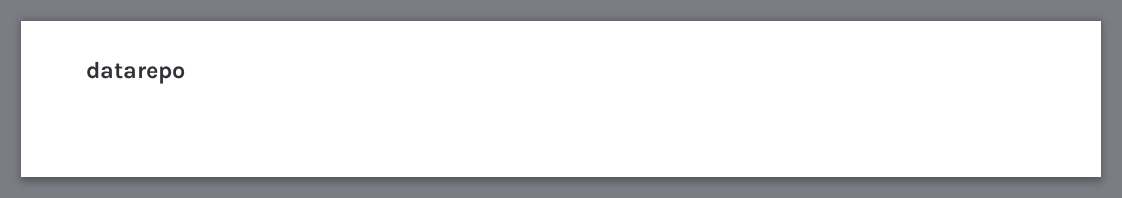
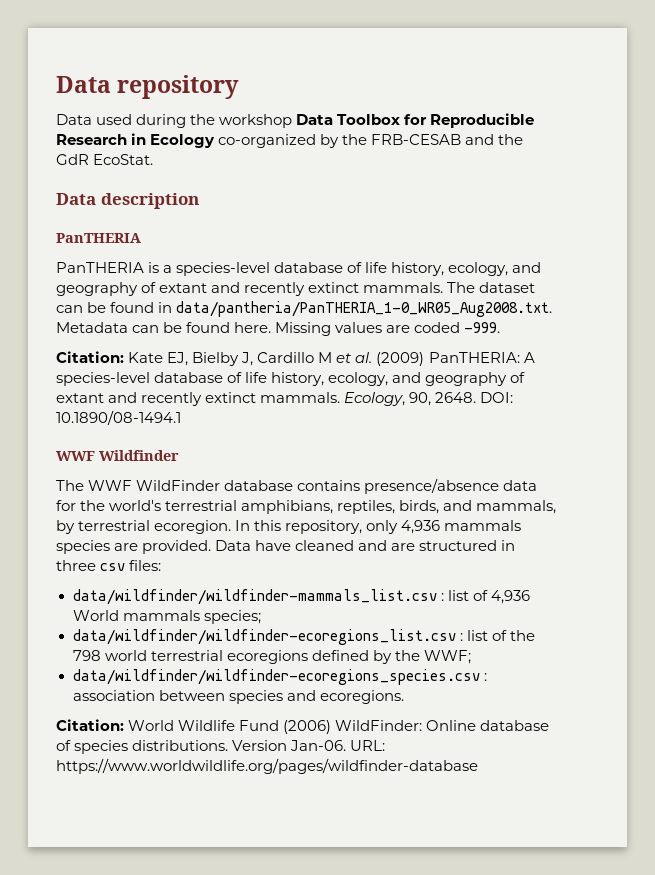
- datarepo
+ Data repository
+ Data used during the workshop Data Toolbox for Reproducible Research in Ecology co-organized by the FRB-CESAB and the GdR EcoStat.
+ Data description
+ PanTHERIA
+ PanTHERIA is a species-level database of life history, ecology, and geography of extant and recently extinct mammals. The dataset can be found in data/pantheria/PanTHERIA_1-0_WR05_Aug2008.txt. Metadata can be found here. Missing values are coded -999.
+ Citation: Kate EJ, Bielby J, Cardillo M et al. (2009) PanTHERIA: A species-level database of life history, ecology, and geography of extant and recently extinct mammals. Ecology, 90, 2648. DOI: 10.1890/08-1494.1
+ WWF Wildfinder
+ The WWF WildFinder database contains presence/absence data for the world's terrestrial amphibians, reptiles, birds, and mammals, by terrestrial ecoregion. In this repository, only 4,936 mammals species are provided. Data have cleaned and are structured in three csv files:
+ data/wildfinder/wildfinder-mammals_list.csv : list of 4,936 World mammals species;
+ data/wildfinder/wildfinder-ecoregions_list.csv : list of the 798 world terrestrial ecoregions defined by the WWF;
+ data/wildfinder/wildfinder-ecoregions_species.csv : association between species and ecoregions.
+ Citation: World Wildlife Fund (2006) WildFinder: Online database of species distributions. Version Jan-06. URL: https://www.worldwildlife.org/pages/wildfinder-database

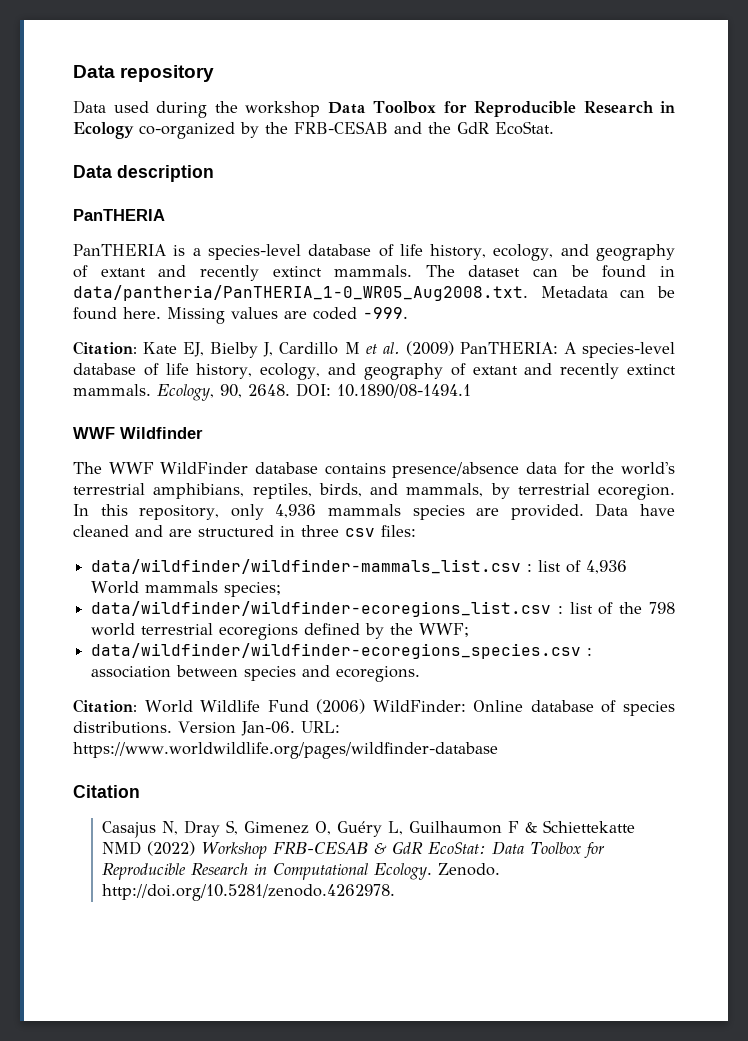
+ Citation
+ Casajus N, Dray S, Gimenez O, Guéry L, Guilhaumon F & Schiettekatte NMD (2022) Workshop FRB-CESAB & GdR EcoStat: Data Toolbox for Reproducible Research in Computational Ecology. Zenodo. http://doi.org/10.5281/zenodo.4262978.

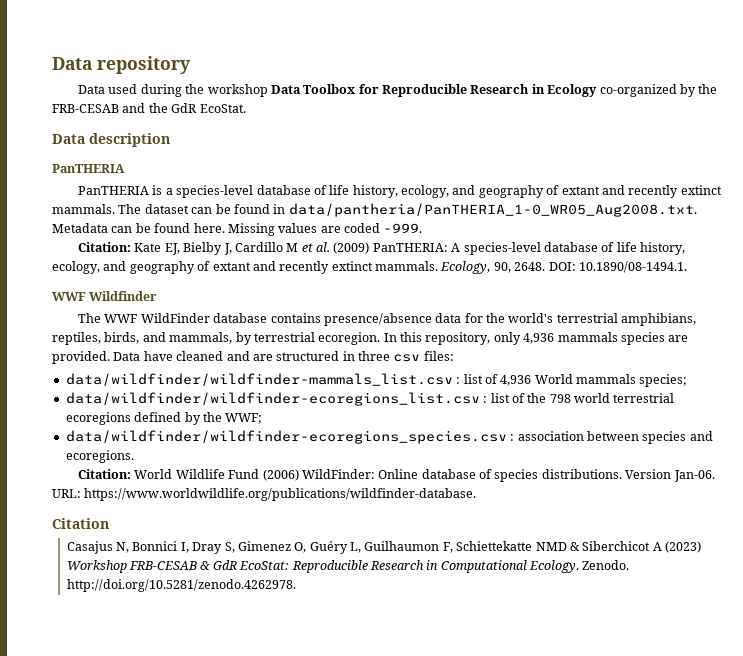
- DOI: 10.1890/08-1494.1
+ DOI: 10.1890/08-1494.1.
- URL: https://www.worldwildlife.org/pages/wildfinder-database
+ URL: https://www.worldwildlife.org/publications/wildfinder-database.
- Casajus N, Dray S, Gimenez O, Guéry L, Guilhaumon F & Schiettekatte NMD (2022) Workshop FRB-CESAB & GdR EcoStat: Data Toolbox for Reproducible Research in Computational Ecology.
+ Casajus N, Bonnici I, Dray S, Gimenez O, Guéry L, Guilhaumon F, Schiettekatte NMD & Siberchicot A (2023) Workshop FRB-CESAB & GdR EcoStat: Reproducible Research in Computational Ecology.

